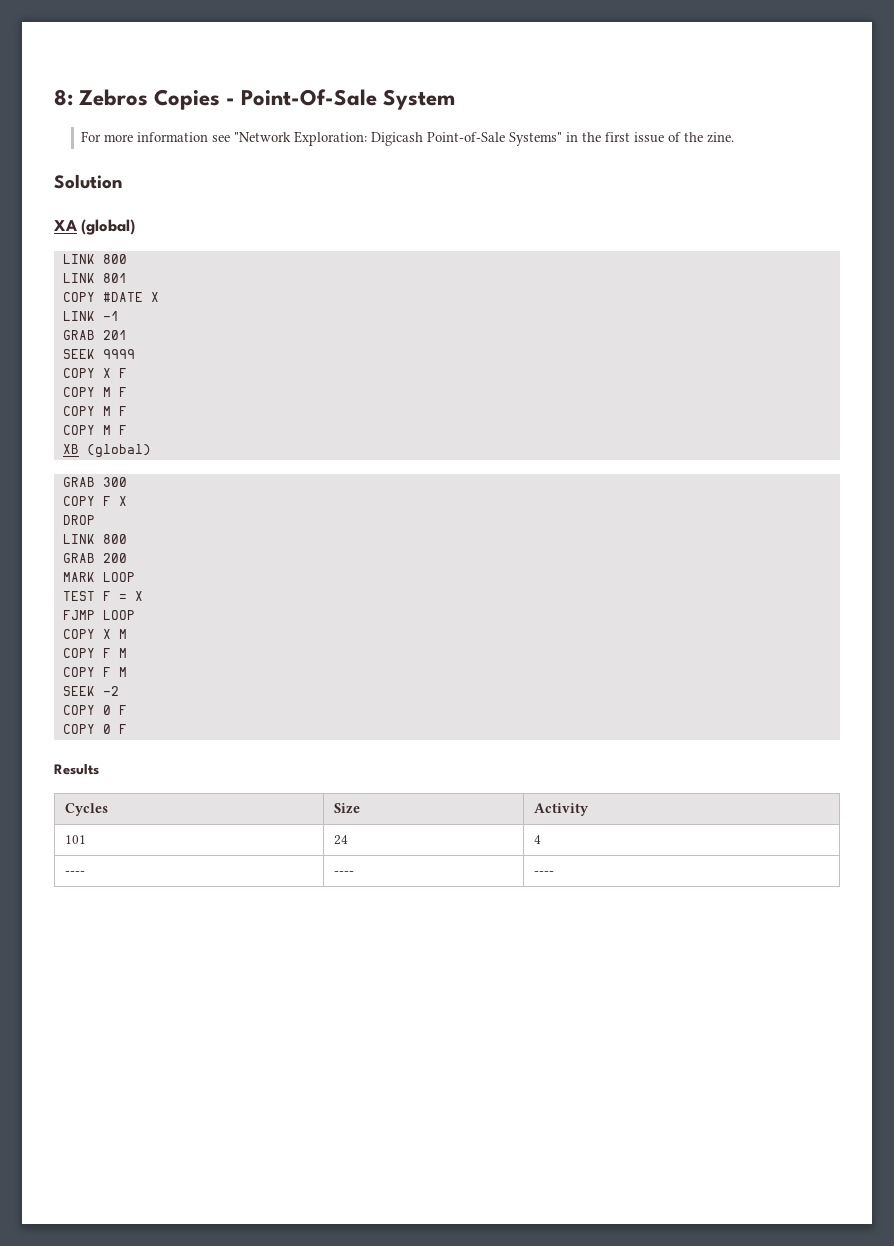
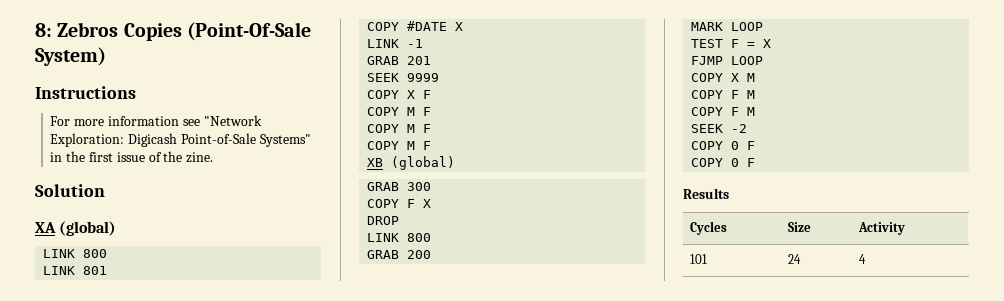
- 8: Zebros Copies - Point-Of-Sale System
+ 8: Zebros Copies (Point-Of-Sale System)
+ Instructions
- ---- | ---- | ----

